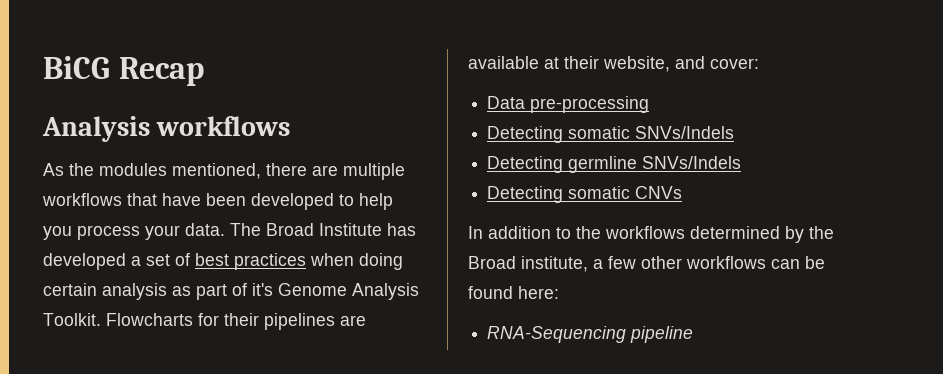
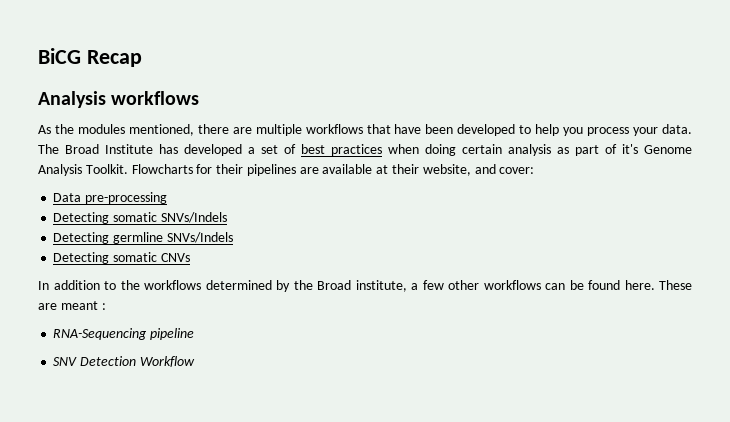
- In addition to the workflows determined by the Broad institute, a few other workflows can be found here:
+ In addition to the workflows determined by the Broad institute, a few other workflows can be found here. These are meant :
+ SNV Detection Workflow

